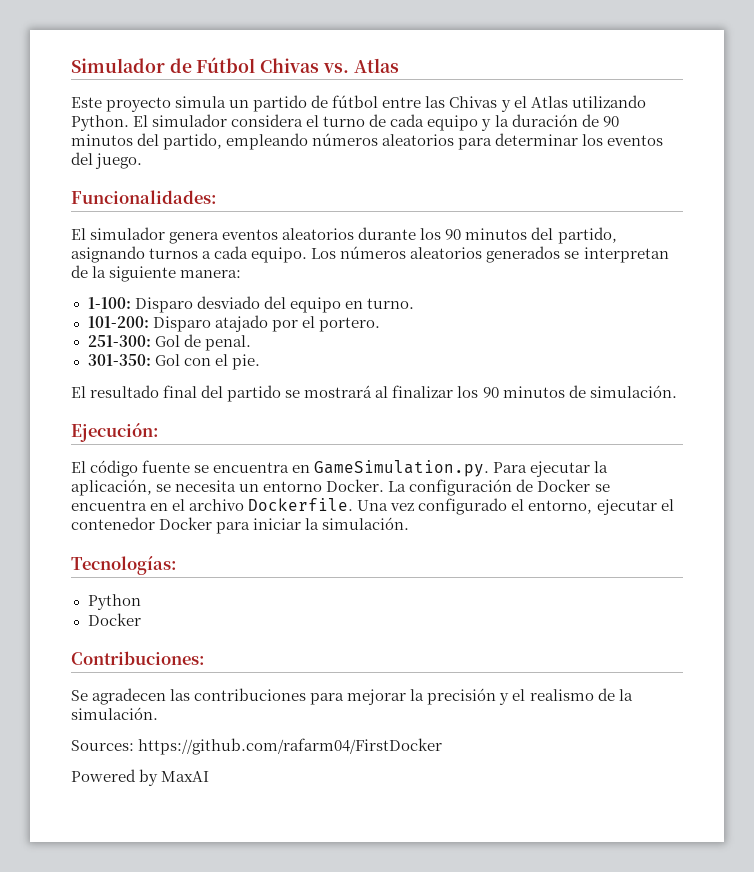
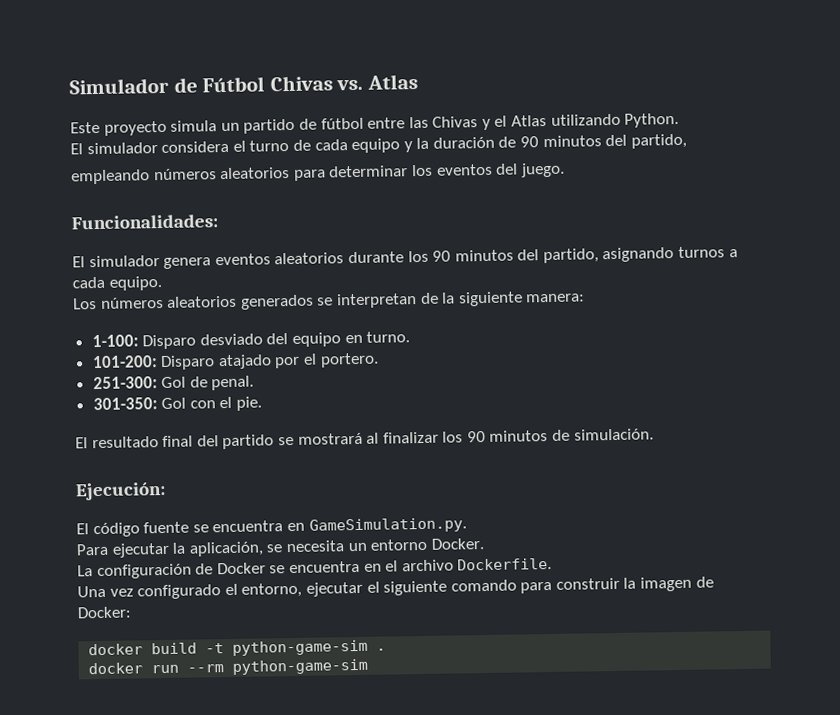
- Este proyecto simula un partido de fútbol entre las Chivas y el Atlas utilizando Python. El simulador considera el turno de cada equipo y la duración de 90 minutos del partido, empleando números aleatorios para determinar los eventos del juego.
+ Este proyecto simula un partido de fútbol entre las Chivas y el Atlas utilizando Python.
+ El simulador considera el turno de cada equipo y la duración de 90 minutos del partido,
+ empleando números aleatorios para determinar los eventos del juego.
- El simulador genera eventos aleatorios durante los 90 minutos del partido, asignando turnos a cada equipo. Los números aleatorios generados se interpretan de la siguiente manera:
+ El simulador genera eventos aleatorios durante los 90 minutos del partido, asignando turnos a cada equipo.
+ Los números aleatorios generados se interpretan de la siguiente manera:
- El código fuente se encuentra en GameSimulation.py. Para ejecutar la aplicación, se necesita un entorno Docker. La configuración de Docker se encuentra en el archivo Dockerfile. Una vez configurado el entorno, ejecutar el contenedor Docker para iniciar la simulación.
- Tecnologías:
- Python
- Docker
- Contribuciones:
- Se agradecen las contribuciones para mejorar la precisión y el realismo de la simulación.
- Sources: https://github.com/rafarm04/FirstDocker
- Powered by MaxAI
+ El código fuente se encuentra en GameSimulation.py.
+ Para ejecutar la aplicación, se necesita un entorno Docker.
+ La configuración de Docker se encuentra en el archivo Dockerfile.
+ Una vez configurado el entorno, ejecutar el siguiente comando para construir la imagen de Docker:
+ docker build -t python-game-sim .
+ docker run --rm python-game-sim

